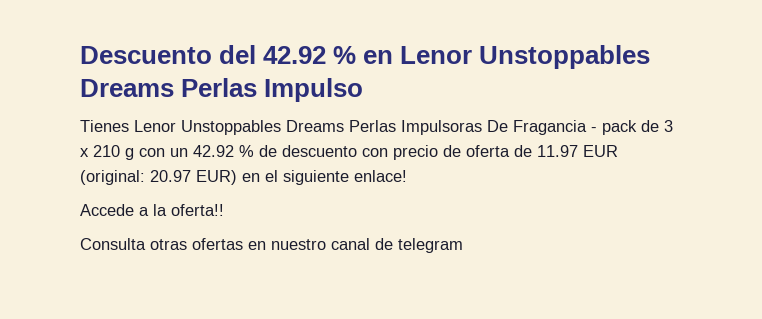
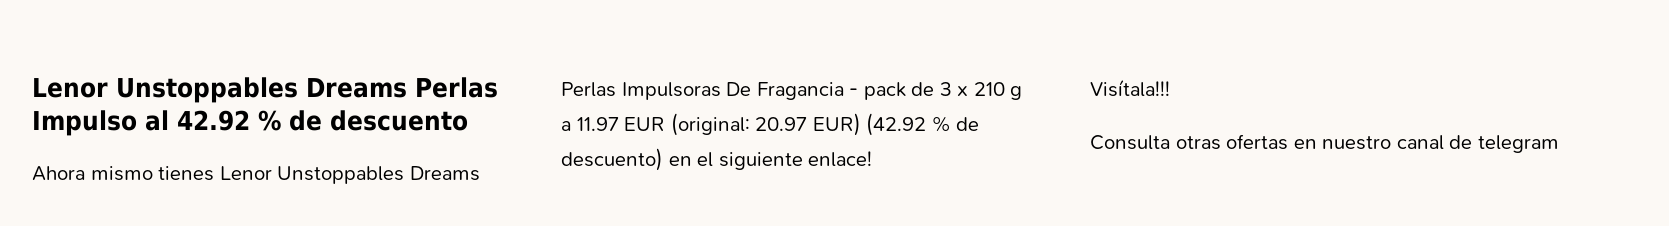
- Descuento del 42.92 % en Lenor Unstoppables Dreams Perlas Impulso
- Tienes Lenor Unstoppables Dreams Perlas Impulsoras De Fragancia - pack de 3 x 210 g con un 42.92 % de descuento con precio de oferta de 11.97 EUR (original: 20.97 EUR) en el siguiente enlace!
+ Lenor Unstoppables Dreams Perlas Impulso al 42.92 % de descuento
+ Ahora mismo tienes Lenor Unstoppables Dreams Perlas Impulsoras De Fragancia - pack de 3 x 210 g a 11.97 EUR (original: 20.97 EUR) (42.92 % de descuento) en el siguiente enlace!
- Accede a la oferta!!
+ Visítala!!!

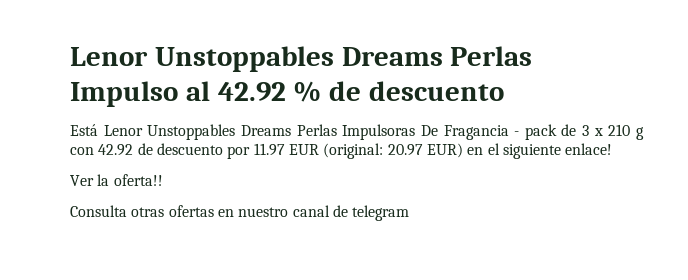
- Ahora mismo tienes Lenor Unstoppables Dreams Perlas Impulsoras De Fragancia - pack de 3 x 210 g a 11.97 EUR (original: 20.97 EUR) (42.92 % de descuento) en el siguiente enlace!
+ Está Lenor Unstoppables Dreams Perlas Impulsoras De Fragancia - pack de 3 x 210 g con 42.92 de descuento por 11.97 EUR (original: 20.97 EUR) en el siguiente enlace!
- Visítala!!!
+ Ver la oferta!!

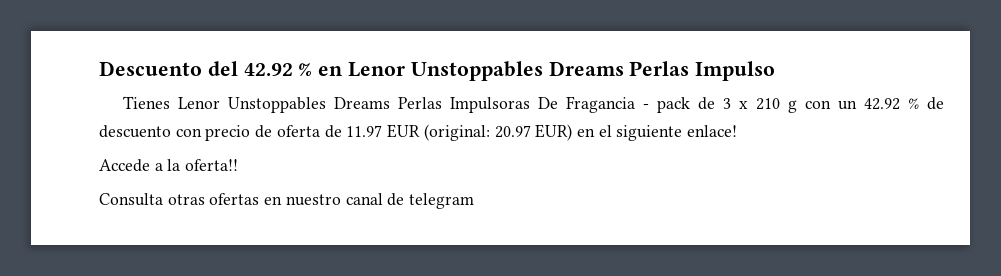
- Lenor Unstoppables Dreams Perlas Impulso al 42.92 % de descuento
- Está Lenor Unstoppables Dreams Perlas Impulsoras De Fragancia - pack de 3 x 210 g con 42.92 de descuento por 11.97 EUR (original: 20.97 EUR) en el siguiente enlace!
+ Descuento del 42.92 % en Lenor Unstoppables Dreams Perlas Impulso
+ Tienes Lenor Unstoppables Dreams Perlas Impulsoras De Fragancia - pack de 3 x 210 g con un 42.92 % de descuento con precio de oferta de 11.97 EUR (original: 20.97 EUR) en el siguiente enlace!
- Ver la oferta!!
+ Accede a la oferta!!

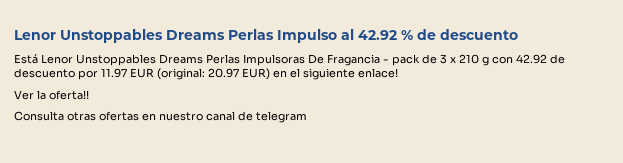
- Descuento del 42.92 % en Lenor Unstoppables Dreams Perlas Impulso
- Tienes Lenor Unstoppables Dreams Perlas Impulsoras De Fragancia - pack de 3 x 210 g con un 42.92 % de descuento con precio de oferta de 11.97 EUR (original: 20.97 EUR) en el siguiente enlace!
+ Lenor Unstoppables Dreams Perlas Impulso al 42.92 % de descuento
+ Está Lenor Unstoppables Dreams Perlas Impulsoras De Fragancia - pack de 3 x 210 g con 42.92 de descuento por 11.97 EUR (original: 20.97 EUR) en el siguiente enlace!
- Accede a la oferta!!
+ Ver la oferta!!

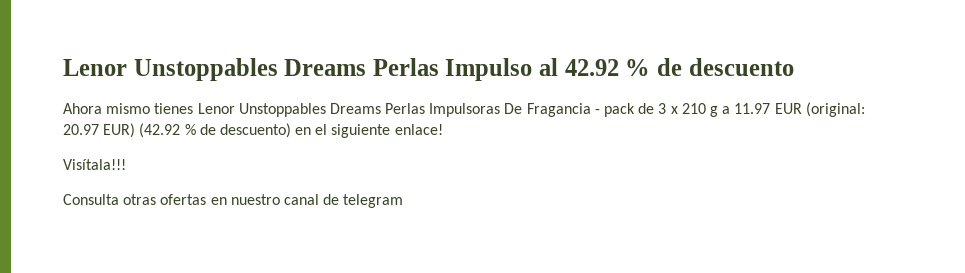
- Está Lenor Unstoppables Dreams Perlas Impulsoras De Fragancia - pack de 3 x 210 g con 42.92 de descuento por 11.97 EUR (original: 20.97 EUR) en el siguiente enlace!
+ Ahora mismo tienes Lenor Unstoppables Dreams Perlas Impulsoras De Fragancia - pack de 3 x 210 g a 11.97 EUR (original: 20.97 EUR) (42.92 % de descuento) en el siguiente enlace!
- Ver la oferta!!
+ Visítala!!!

